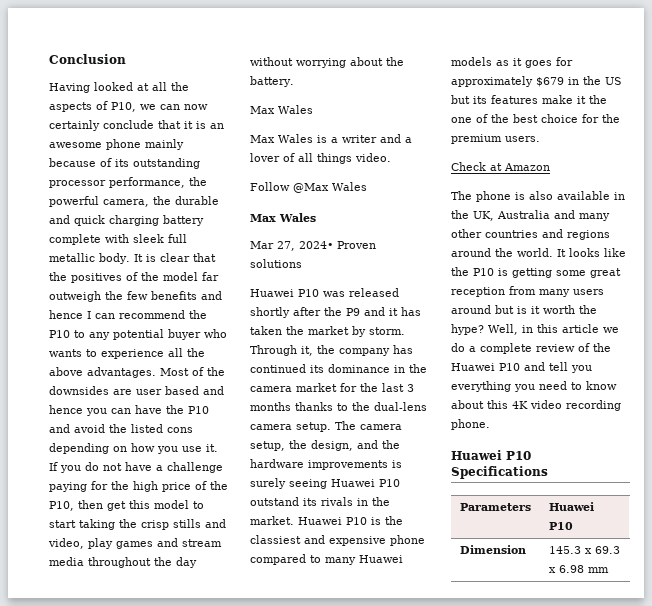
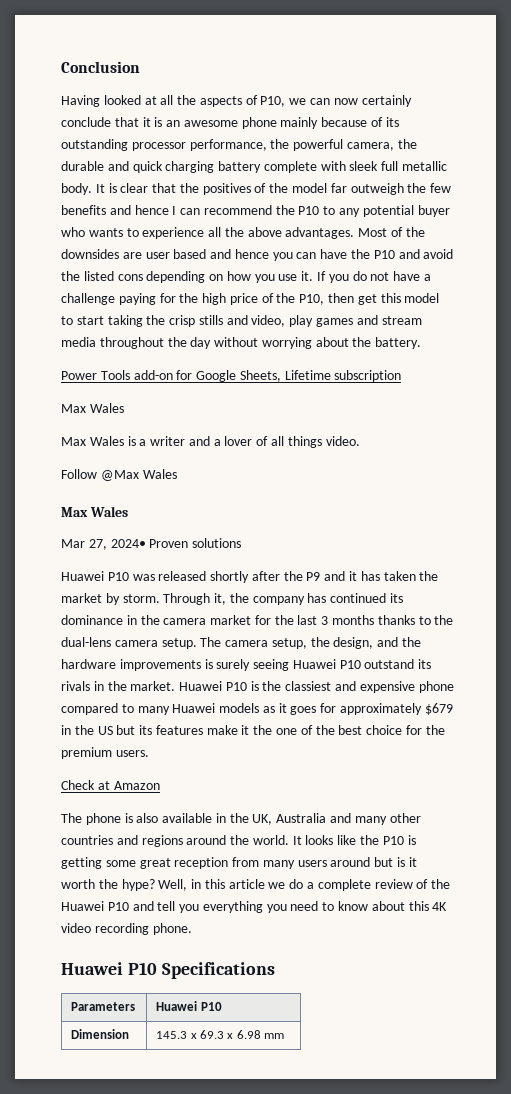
+ Power Tools add-on for Google Sheets, Lifetime subscription

